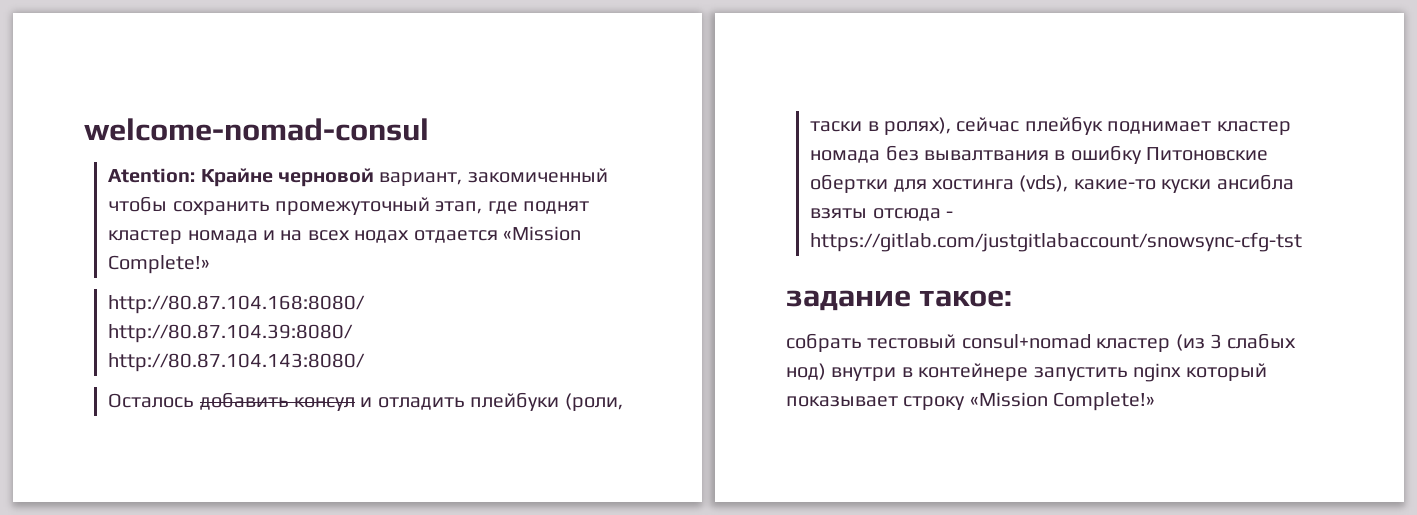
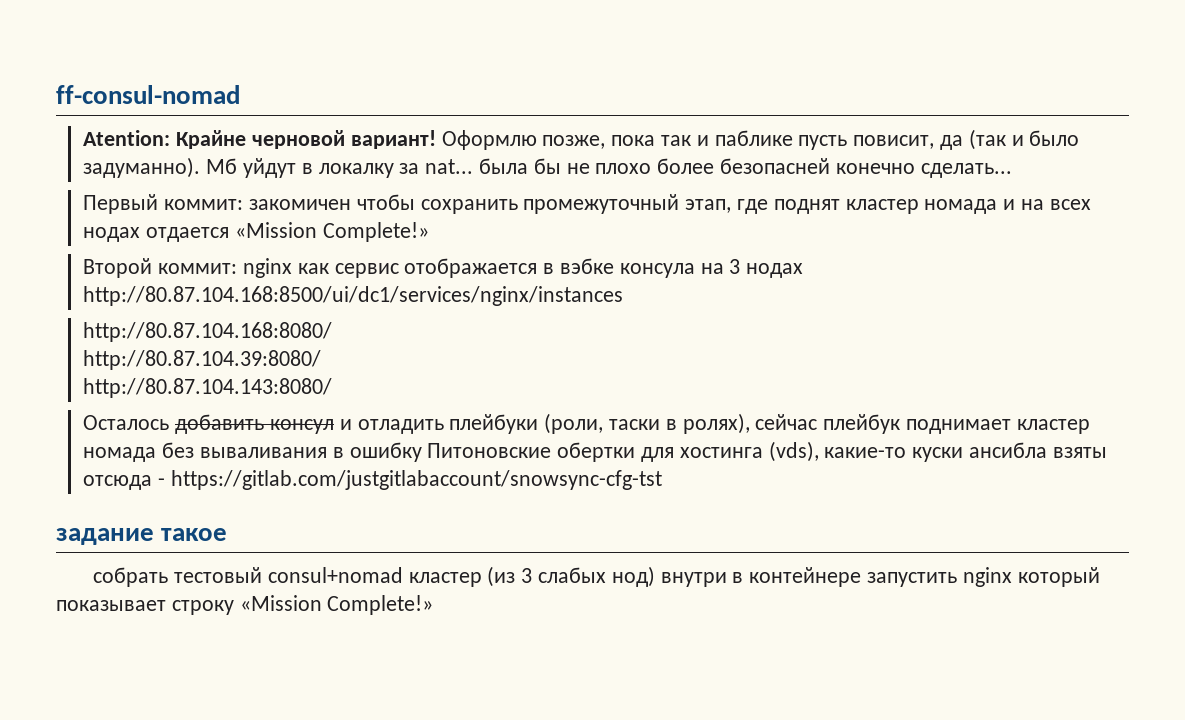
- welcome-nomad-consul
+ ff-consul-nomad
- Atention: Крайне черновой вариант, закомиченный чтобы сохранить промежуточный этап, где поднят кластер номада и на всех нодах отдается «Mission Complete!»
+ Atention: Крайне черновой вариант! Оформлю позже, пока так и паблике пусть повисит, да (так и было задуманно). Мб уйдут в локалку за nat... была бы не плохо более безопасней конечно сделать...
+ Первый коммит: закомичен чтобы сохранить промежуточный этап, где поднят кластер номада и на всех нодах отдается «Mission Complete!»
+ Второй коммит: nginx как сервис отображается в вэбке консула на 3 нодах http://80.87.104.168:8500/ui/dc1/services/nginx/instances
- Осталось добавить консул и отладить плейбуки (роли, таски в ролях), сейчас плейбук поднимает кластер номада без вывалтвания в ошибку Питоновские обертки для хостинга (vds), какие-то куски ансибла взяты отсюда - https://gitlab.com/justgitlabaccount/snowsync-cfg-tst
+ Осталось добавить консул и отладить плейбуки (роли, таски в ролях), сейчас плейбук поднимает кластер номада без вываливания в ошибку Питоновские обертки для хостинга (vds), какие-то куски ансибла взяты отсюда - https://gitlab.com/justgitlabaccount/snowsync-cfg-tst
- задание такое:
+ задание такое

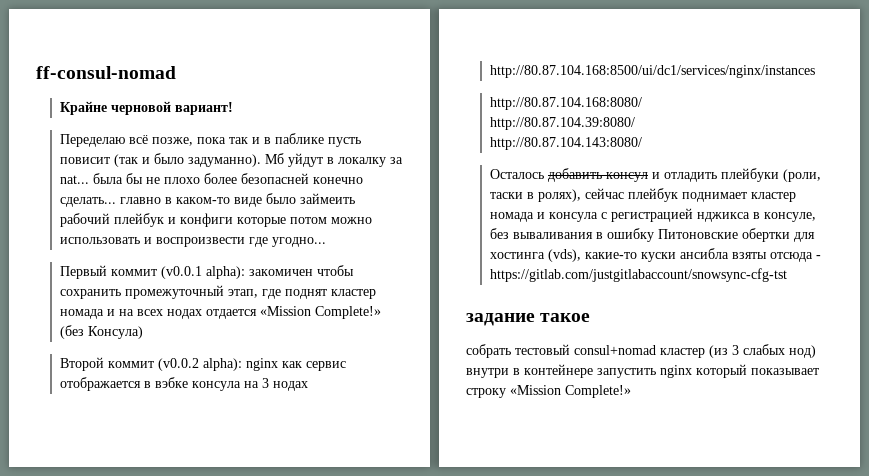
- Atention: Крайне черновой вариант! Оформлю позже, пока так и паблике пусть повисит, да (так и было задуманно).
+ Крайне черновой вариант!
+ Переделаю всё позже, пока так и в паблике пусть повисит (так и было задуманно).
- Мб уйдут в локалку за nat... была бы не плохо более безопасней конечно сделать...
- Первый коммит: закомичен чтобы сохранить промежуточный этап, где поднят кластер номада и на всех нодах отдается «Mission Complete!»
+ Мб уйдут в локалку за nat... была бы не плохо более безопасней конечно сделать... главно в каком-то виде было займеить рабочий плейбук и конфиги которые потом можно использовать и воспроизвести где угодно...
+ Первый коммит (v0.0.1 alpha): закомичен чтобы сохранить промежуточный этап, где поднят кластер номада и на всех нодах отдается «Mission Complete!» (без Консула)
- Второй коммит: nginx как сервис отображается в вэбке консула на 3 нодах http://80.87.104.168:8500/ui/dc1/services/nginx/instances
+ Второй коммит (v0.0.2 alpha): nginx как сервис отображается в вэбке консула на 3 нодах http://80.87.104.168:8500/ui/dc1/services/nginx/instances
- Осталось добавить консул и отладить плейбуки (роли, таски в ролях), сейчас плейбук поднимает кластер номада без вываливания в ошибку Питоновские обертки для хостинга (vds), какие-то куски ансибла взяты отсюда - https://gitlab.com/justgitlabaccount/snowsync-cfg-tst
+ Осталось добавить консул и отладить плейбуки (роли, таски в ролях), сейчас плейбук поднимает кластер номада и консула с регистрацией нджикса в консуле, без вываливания в ошибку Питоновские обертки для хостинга (vds), какие-то куски ансибла взяты отсюда - https://gitlab.com/justgitlabaccount/snowsync-cfg-tst

